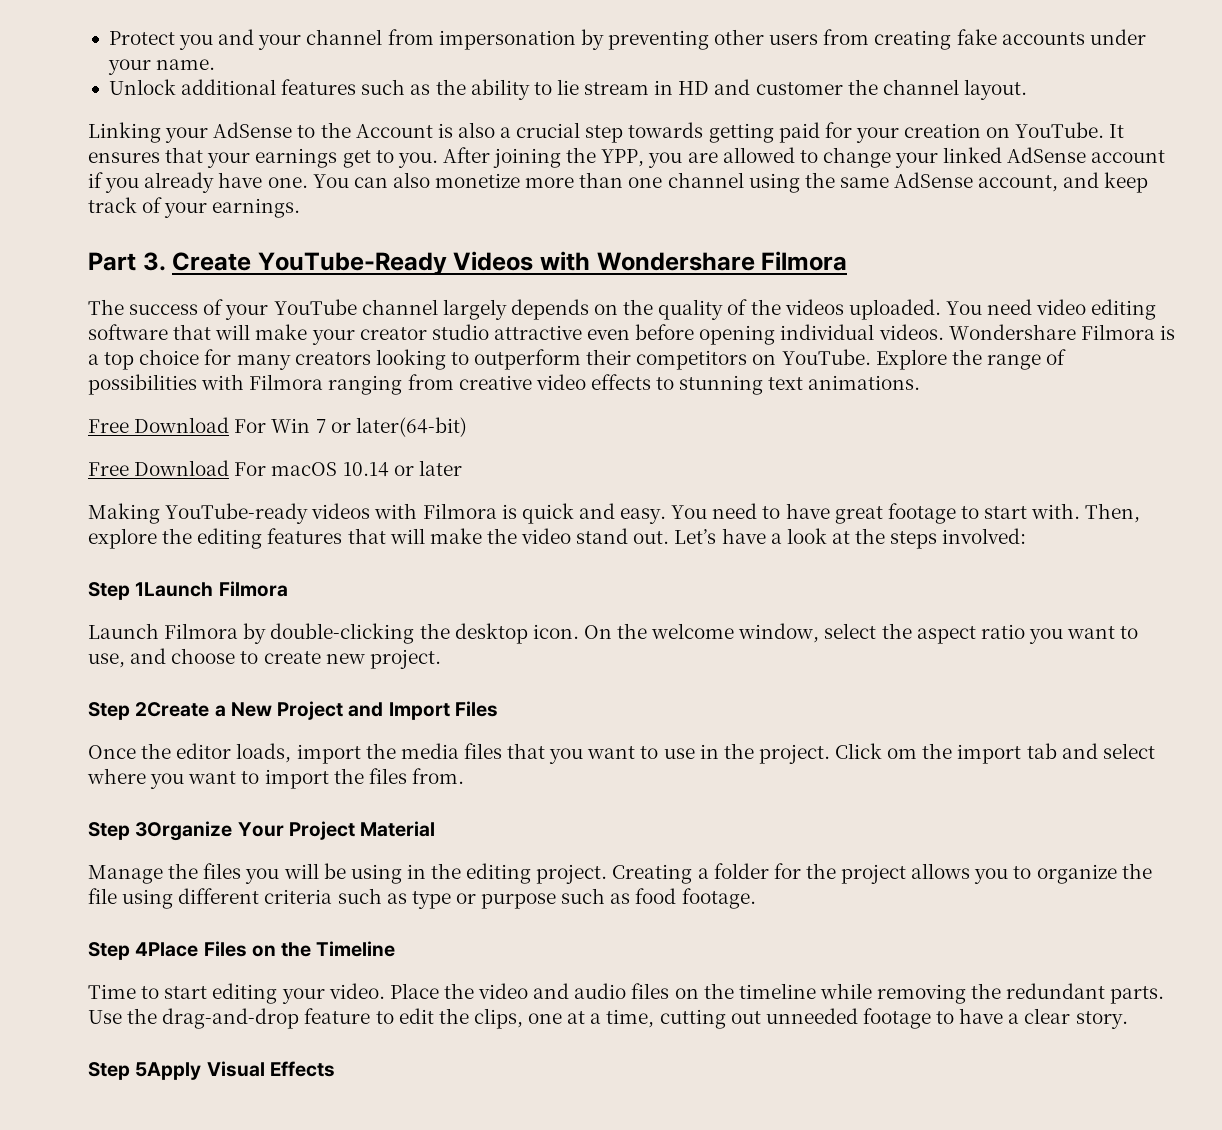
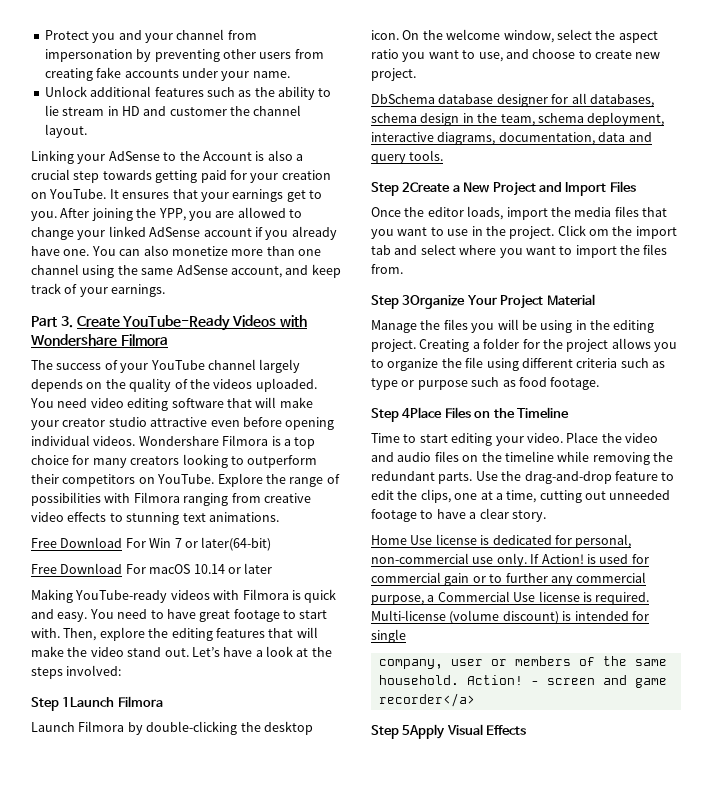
+ DbSchema database designer for all databases, schema design in the team, schema deployment, interactive diagrams, documentation, data and query tools.
+ Home Use license is dedicated for personal, non-commercial use only. If Action! is used for commercial gain or to further any commercial purpose, a Commercial Use license is required. Multi-license (volume discount) is intended for single
+ company, user or members of the same household. Action! - screen and game recorder</a>

